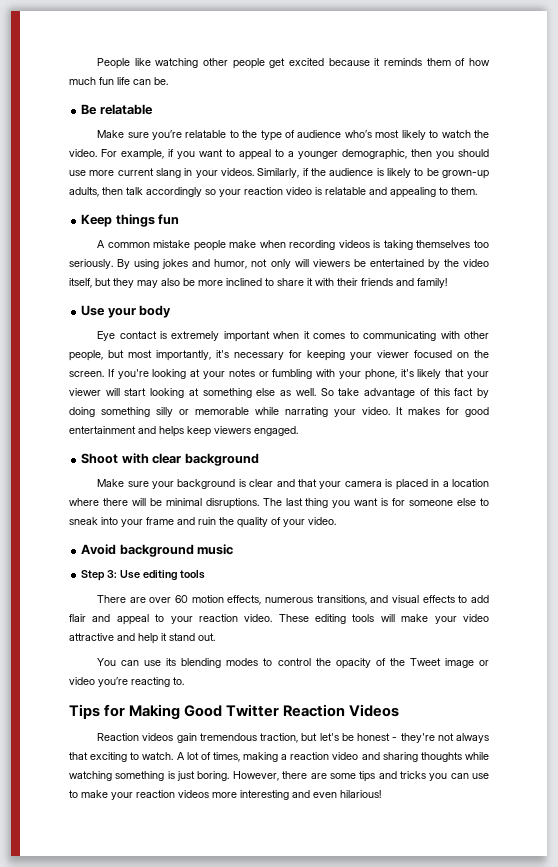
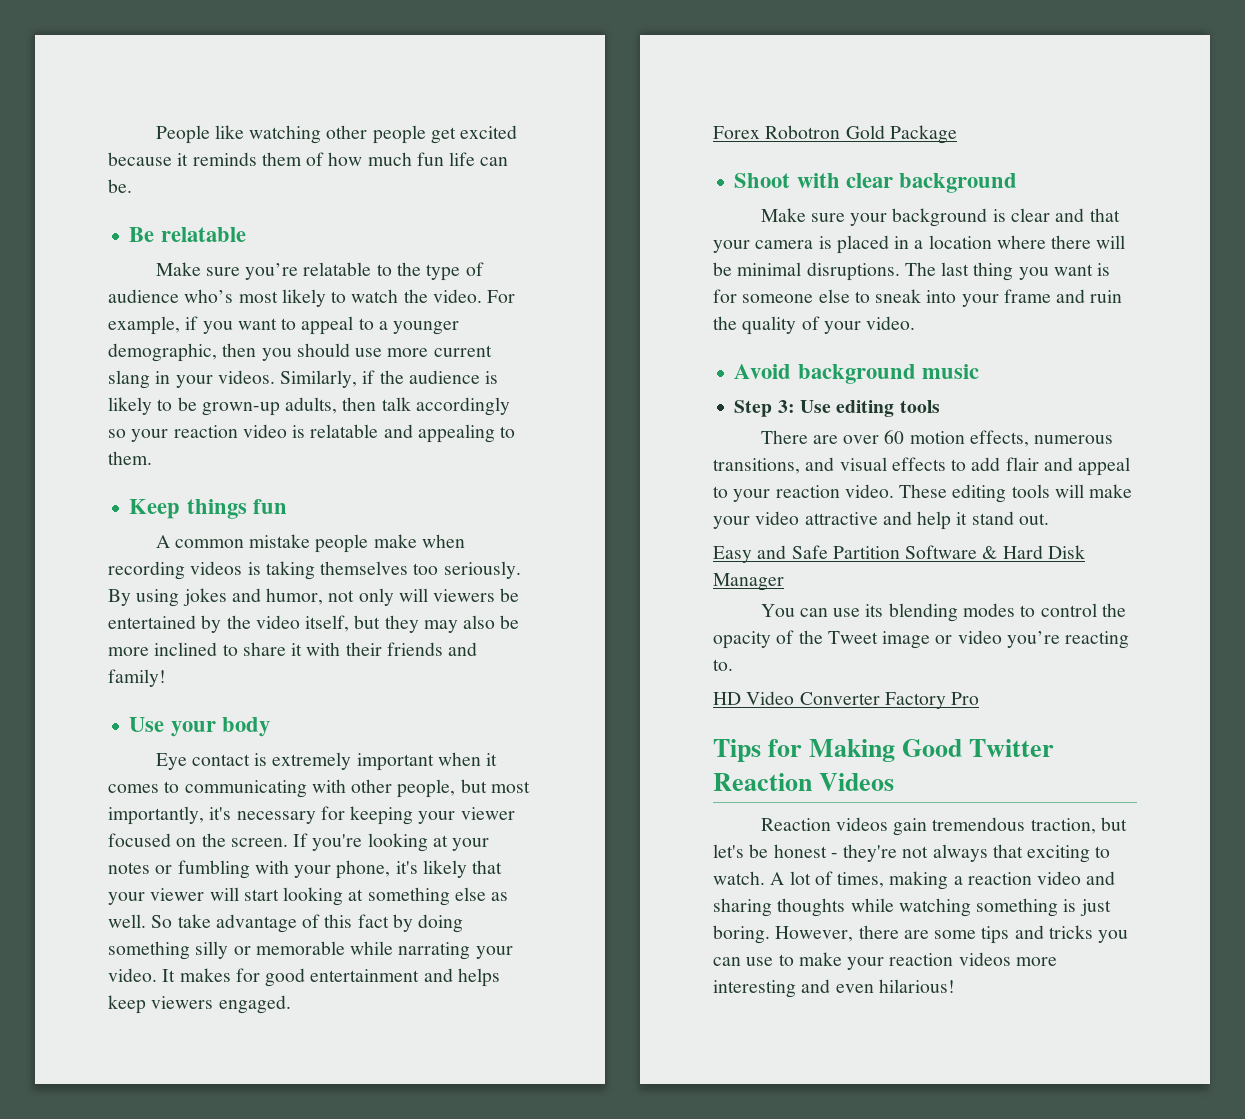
+ Forex Robotron Gold Package
+ Easy and Safe Partition Software & Hard Disk Manager
+ HD Video Converter Factory Pro

